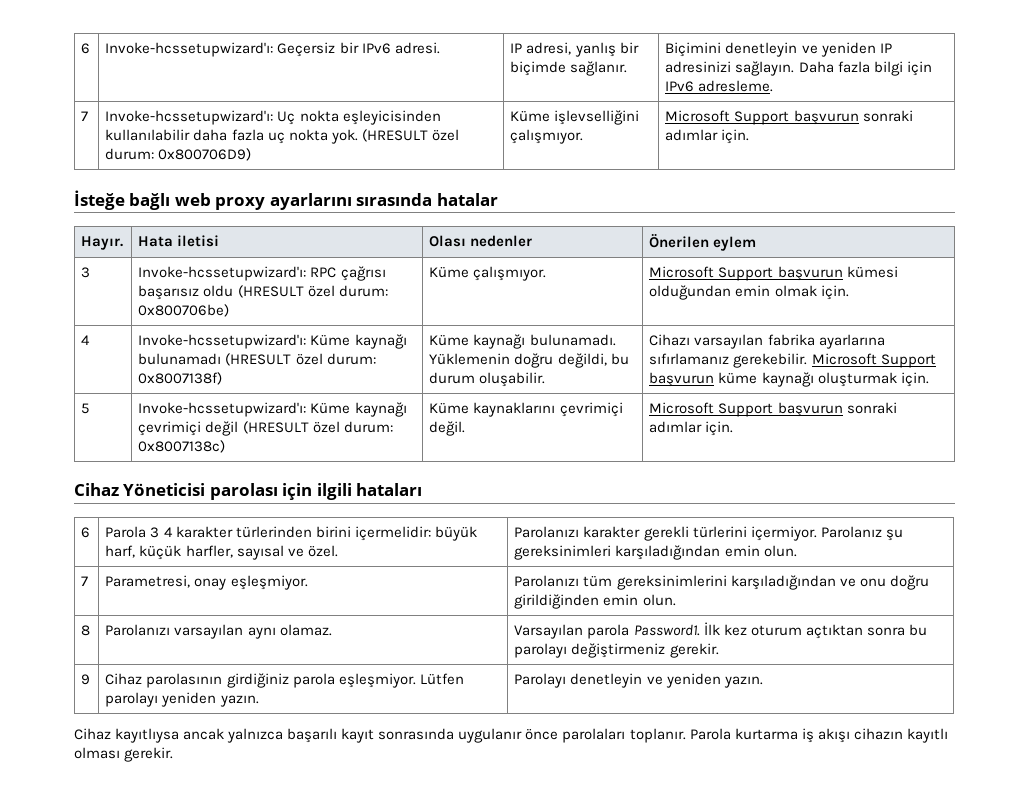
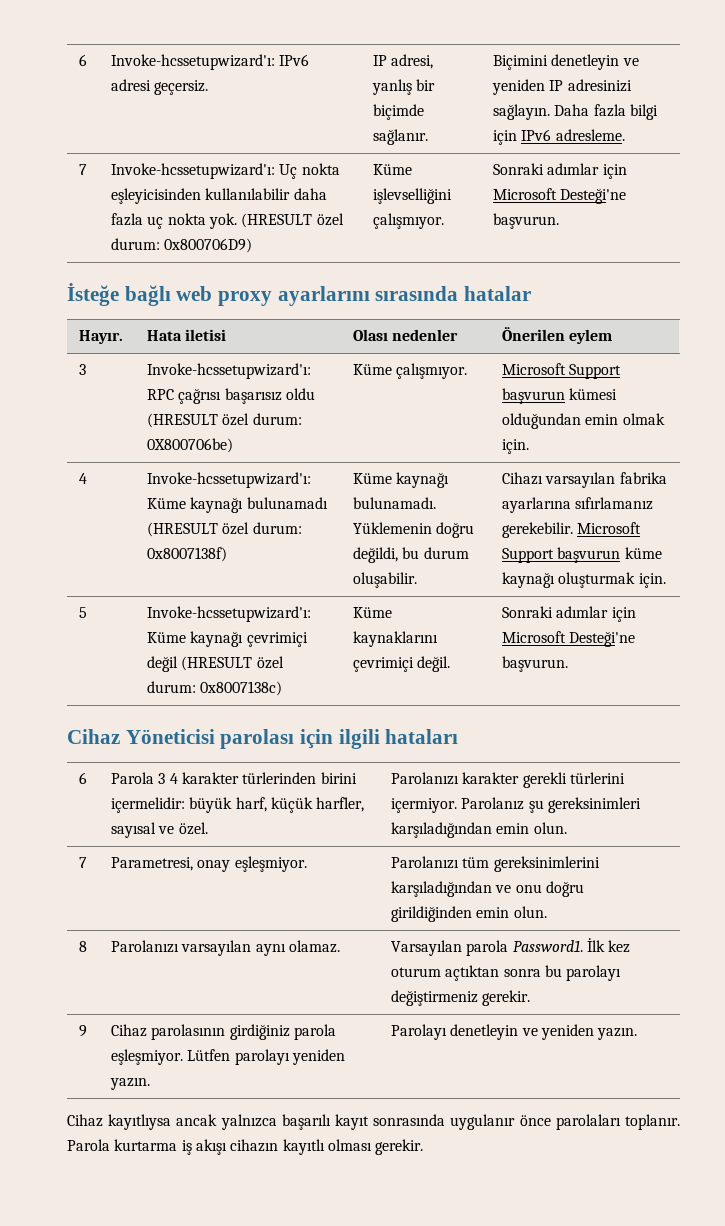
- 6 | Invoke-hcssetupwizard'ı: Geçersiz bir IPv6 adresi. | IP adresi, yanlış bir biçimde sağlanır. | Biçimini denetleyin ve yeniden IP adresinizi sağlayın. Daha fazla bilgi için IPv6 adresleme.
+ 6 | Invoke-hcssetupwizard'ı: IPv6 adresi geçersiz. | IP adresi, yanlış bir biçimde sağlanır. | Biçimini denetleyin ve yeniden IP adresinizi sağlayın. Daha fazla bilgi için IPv6 adresleme.
- 7 | Invoke-hcssetupwizard'ı: Uç nokta eşleyicisinden kullanılabilir daha fazla uç nokta yok. (HRESULT özel durum: 0x800706D9) | Küme işlevselliğini çalışmıyor. | Microsoft Support başvurun sonraki adımlar için.
+ 7 | Invoke-hcssetupwizard'ı: Uç nokta eşleyicisinden kullanılabilir daha fazla uç nokta yok. (HRESULT özel durum: 0x800706D9) | Küme işlevselliğini çalışmıyor. | Sonraki adımlar için Microsoft Desteği'ne başvurun.
- 3 | Invoke-hcssetupwizard'ı: RPC çağrısı başarısız oldu (HRESULT özel durum: 0x800706be) | Küme çalışmıyor. | Microsoft Support başvurun kümesi olduğundan emin olmak için.
+ 3 | Invoke-hcssetupwizard'ı: RPC çağrısı başarısız oldu (HRESULT özel durum: 0X800706be) | Küme çalışmıyor. | Microsoft Support başvurun kümesi olduğundan emin olmak için.
- 5 | Invoke-hcssetupwizard'ı: Küme kaynağı çevrimiçi değil (HRESULT özel durum: 0x8007138c) | Küme kaynaklarını çevrimiçi değil. | Microsoft Support başvurun sonraki adımlar için.
+ 5 | Invoke-hcssetupwizard'ı: Küme kaynağı çevrimiçi değil (HRESULT özel durum: 0x8007138c) | Küme kaynaklarını çevrimiçi değil. | Sonraki adımlar için Microsoft Desteği'ne başvurun.

